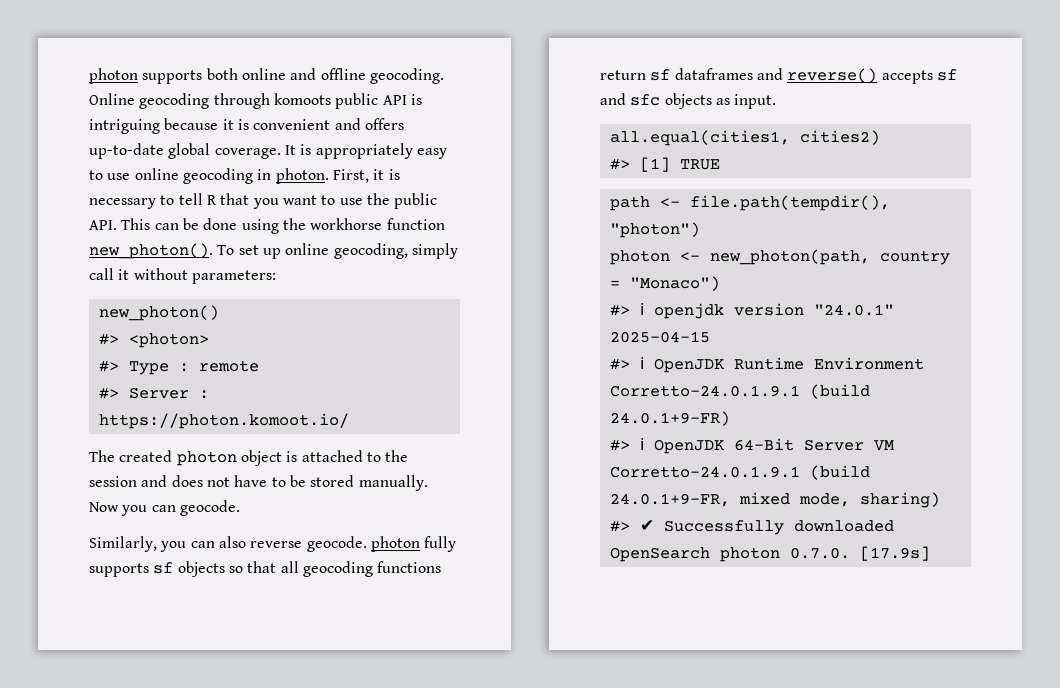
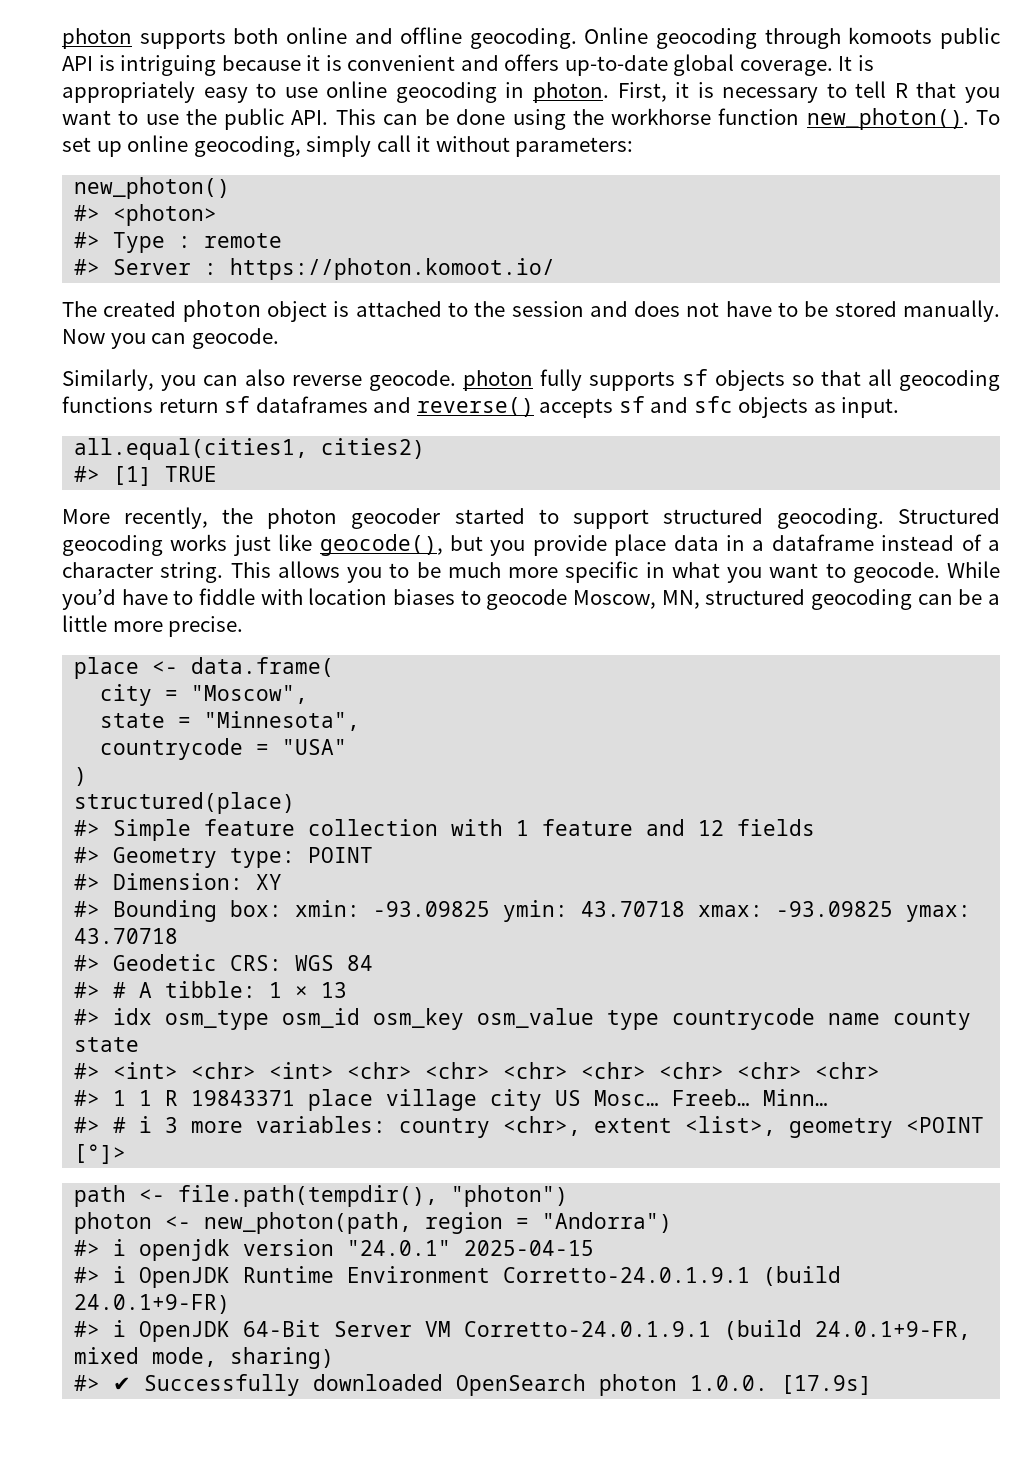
+ More recently, the photon geocoder started to support structured geocoding. Structured geocoding works just like geocode(), but you provide place data in a dataframe instead of a character string. This allows you to be much more specific in what you want to geocode. While you’d have to fiddle with location biases to geocode Moscow, MN, structured geocoding can be a little more precise.
+ place <- data.frame(
+ city = "Moscow",
+ state = "Minnesota",
+ countrycode = "USA"
+ )
+ structured(place)
+ #> Simple feature collection with 1 feature and 12 fields
+ #> Geometry type: POINT
+ #> Dimension: XY
+ #> Bounding box: xmin: -93.09825 ymin: 43.70718 xmax: -93.09825 ymax: 43.70718
+ #> Geodetic CRS: WGS 84
+ #> # A tibble: 1 × 13
+ #> idx osm_type osm_id osm_key osm_value type countrycode name county state
+ #> <int> <chr> <int> <chr> <chr> <chr> <chr> <chr> <chr> <chr>
+ #> 1 1 R 19843371 place village city US Mosc… Freeb… Minn…
+ #> # ℹ 3 more variables: country <chr>, extent <list>, geometry <POINT [°]>
- photon <- new_photon(path, country = "Monaco")
+ photon <- new_photon(path, region = "Andorra")
- #> ✔ Successfully downloaded OpenSearch photon 0.7.0. [17.9s]
+ #> ✔ Successfully downloaded OpenSearch photon 1.0.0. [17.9s]

